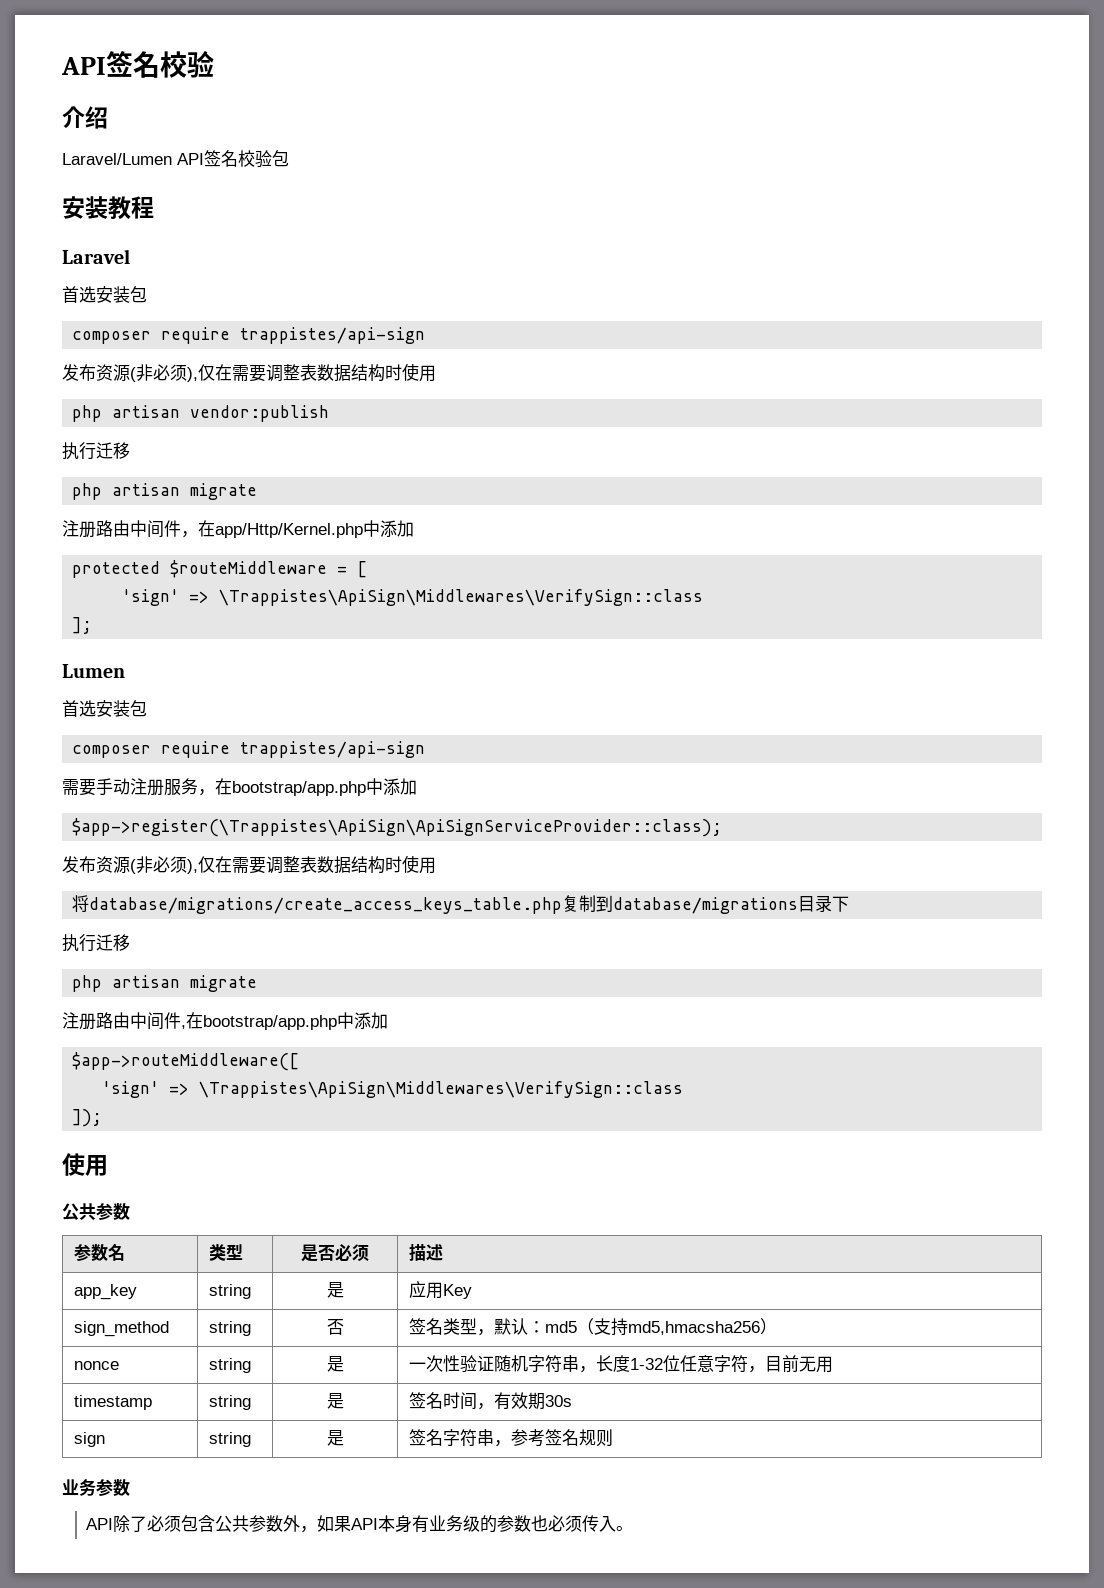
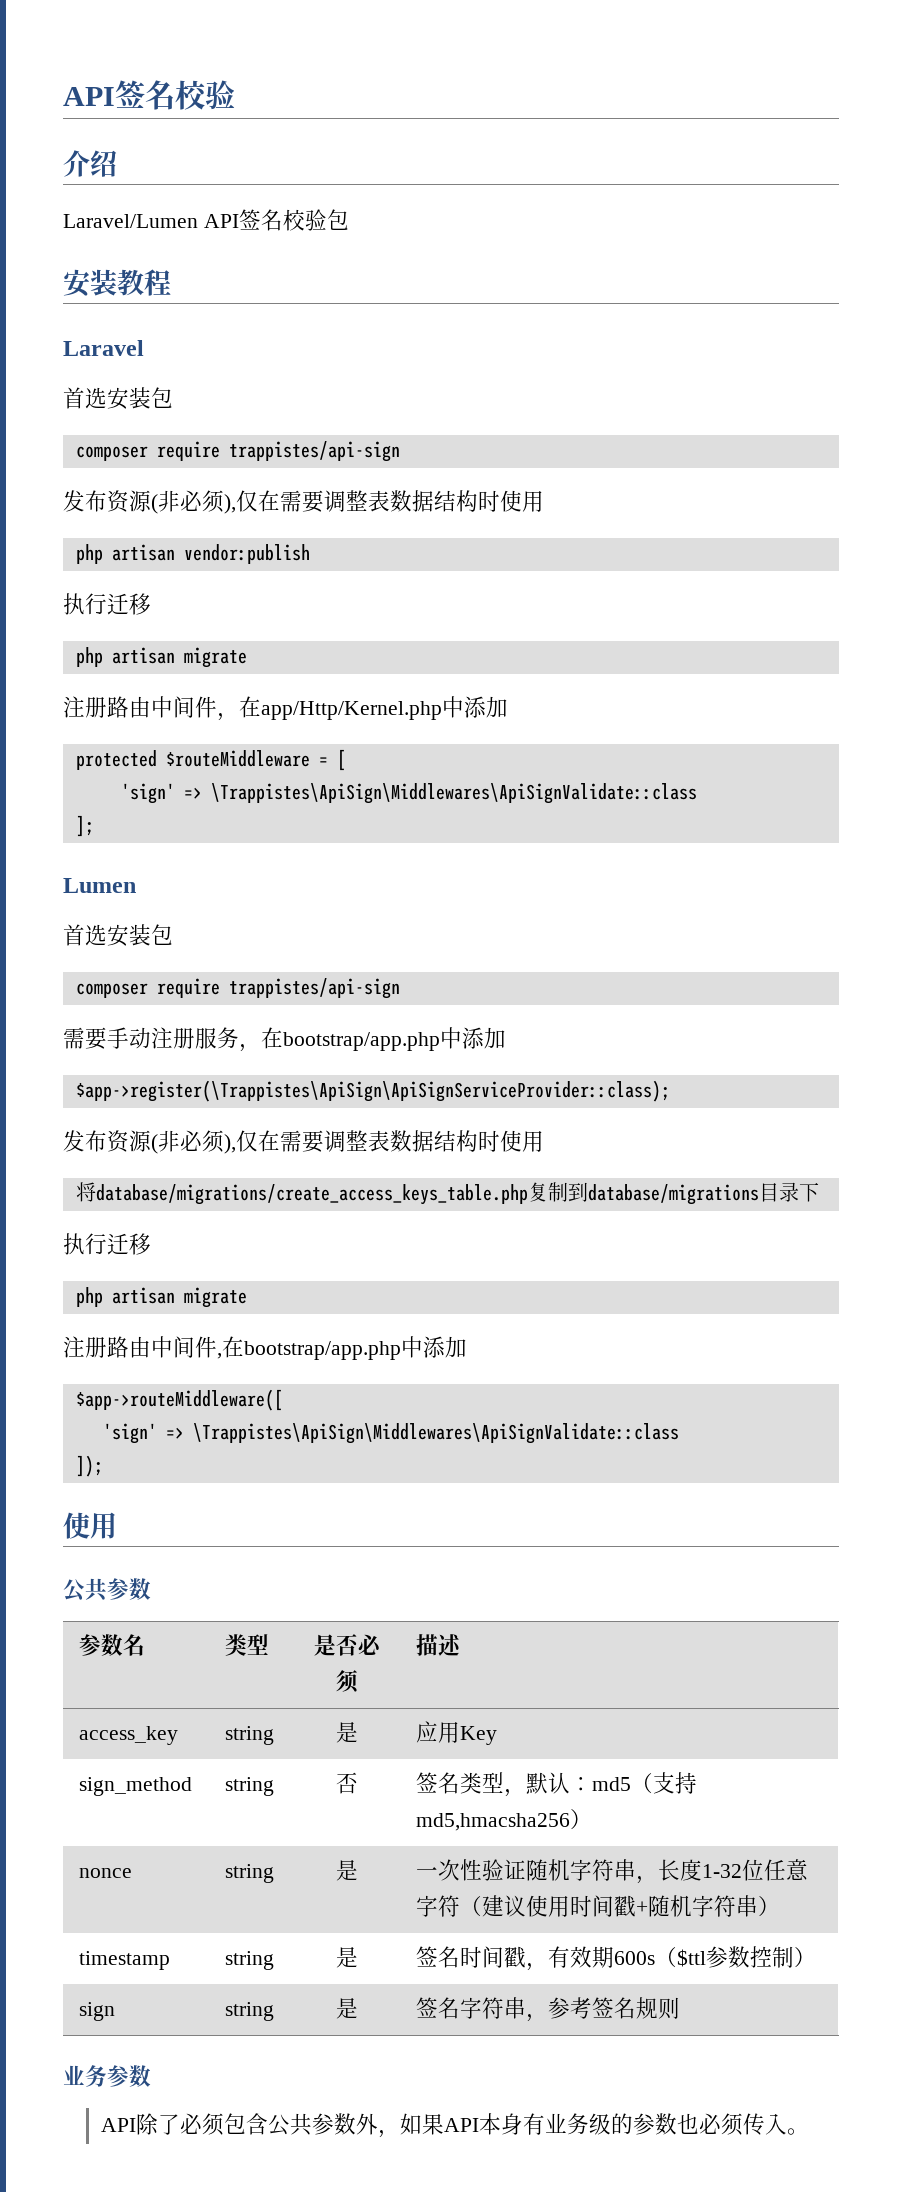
  protected $routeMiddleware = [
- 'sign' => \Trappistes\ApiSign\Middlewares\VerifySign::class
+ 'sign' => \Trappistes\ApiSign\Middlewares\ApiSignValidate::class
  $app->routeMiddleware([
- 'sign' => \Trappistes\ApiSign\Middlewares\VerifySign::class
+ 'sign' => \Trappistes\ApiSign\Middlewares\ApiSignValidate::class
- app_key | string | 是 | 应用Key
+ access_key | string | 是 | 应用Key
- nonce | string | 是 | 一次性验证随机字符串，长度1-32位任意字符，目前无用
+ nonce | string | 是 | 一次性验证随机字符串，长度1-32位任意字符（建议使用时间戳+随机字符串）
- timestamp | string | 是 | 签名时间，有效期30s
+ timestamp | string | 是 | 签名时间戳，有效期600s（$ttl参数控制）

